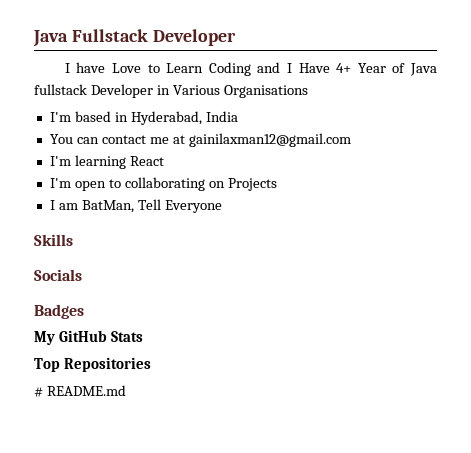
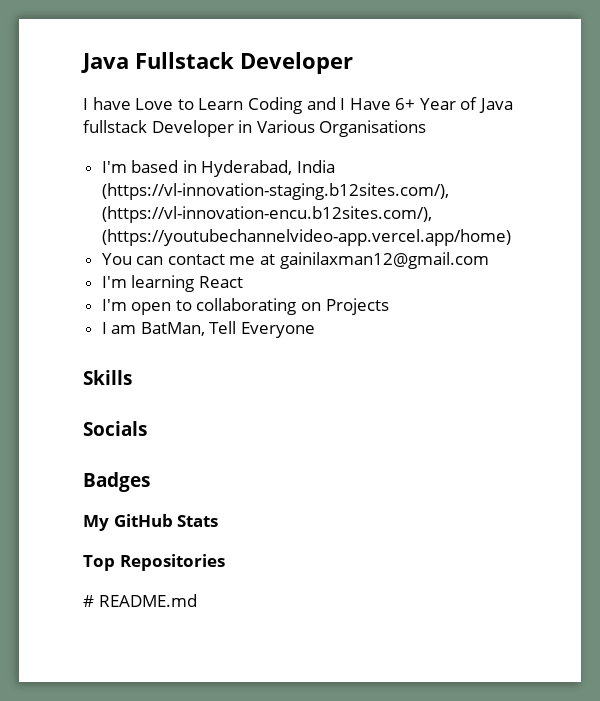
- I have Love to Learn Coding and I Have 4+ Year of Java fullstack Developer in Various Organisations
+ I have Love to Learn Coding and I Have 6+ Year of Java fullstack Developer in Various Organisations
- I'm based in Hyderabad, India
+ I'm based in Hyderabad, India (https://vl-innovation-staging.b12sites.com/), (https://vl-innovation-encu.b12sites.com/), (https://youtubechannelvideo-app.vercel.app/home)

